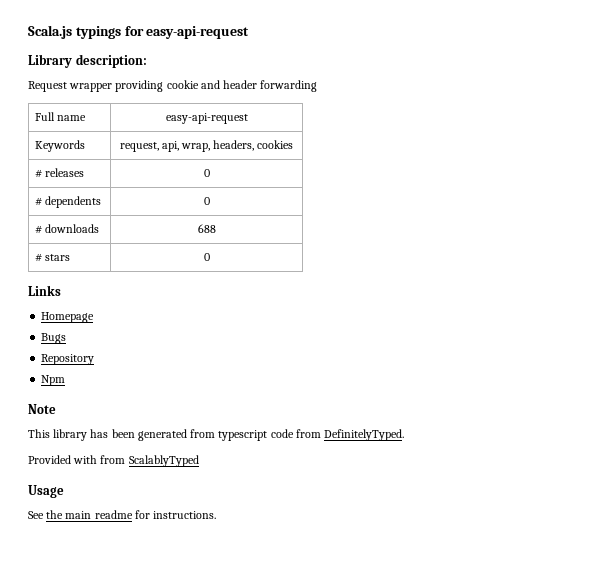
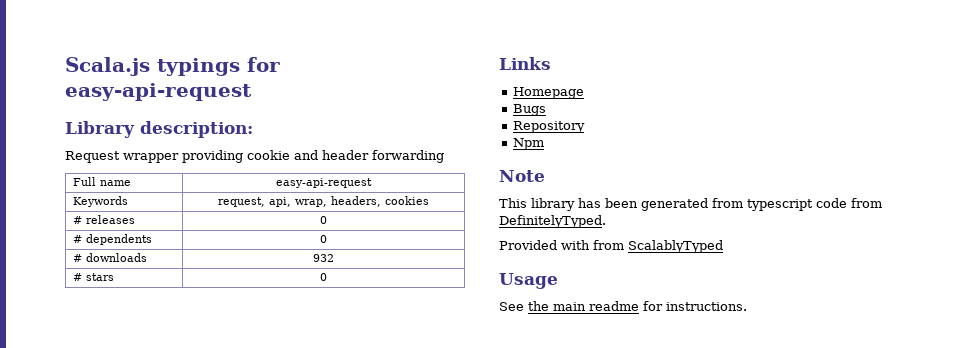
- # downloads | 688
+ # downloads | 932

